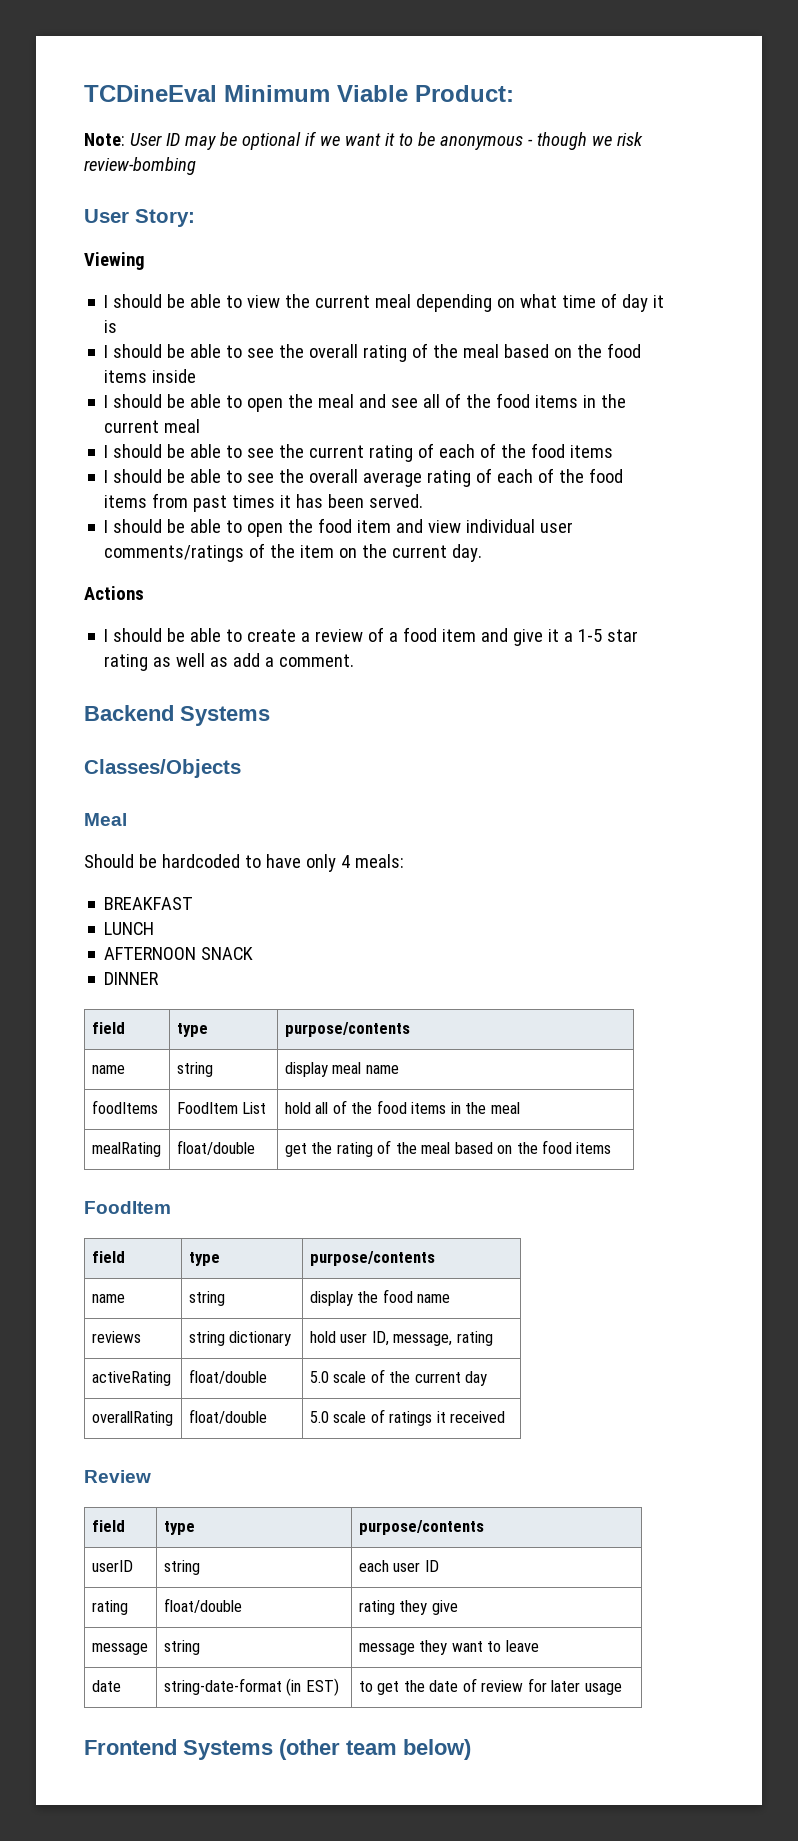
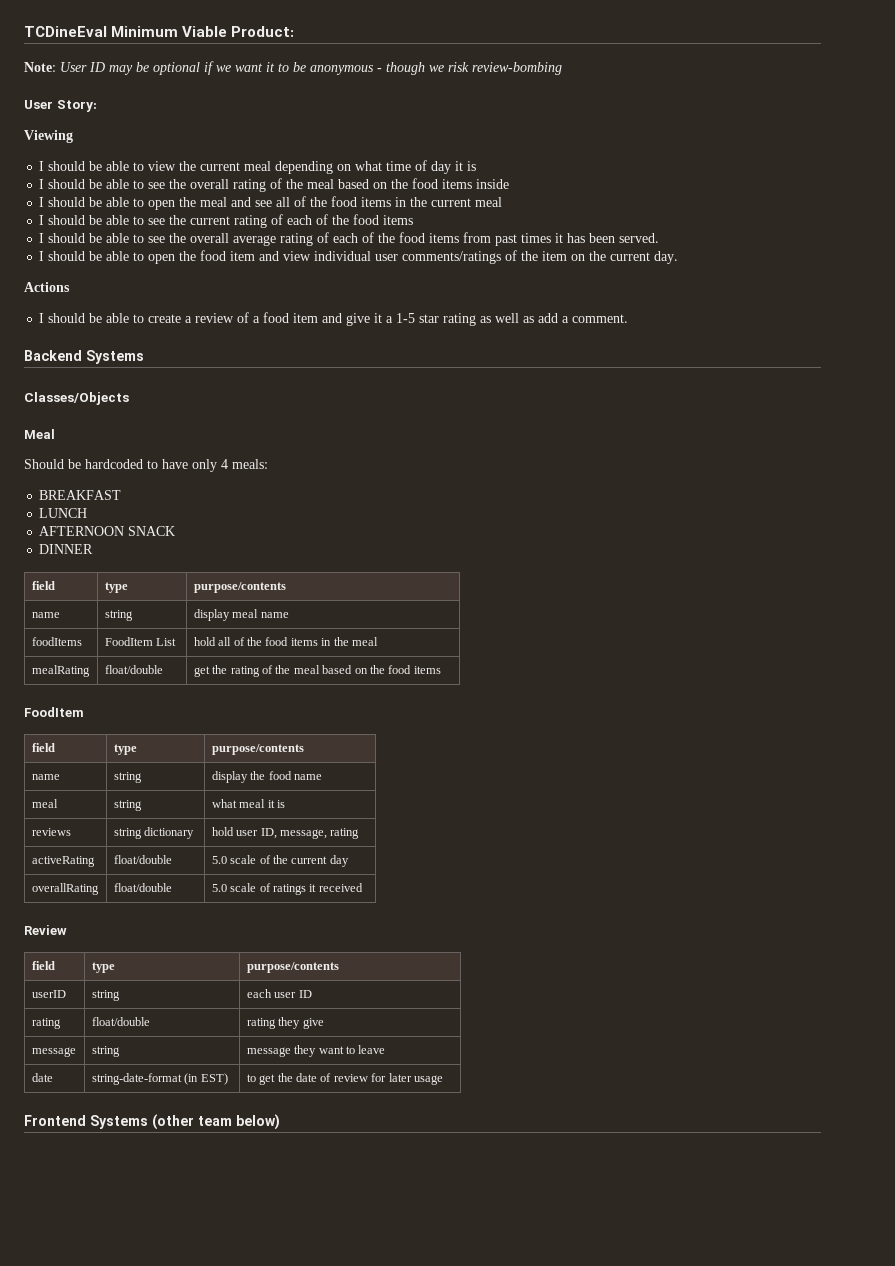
+ meal | string | what meal it is

